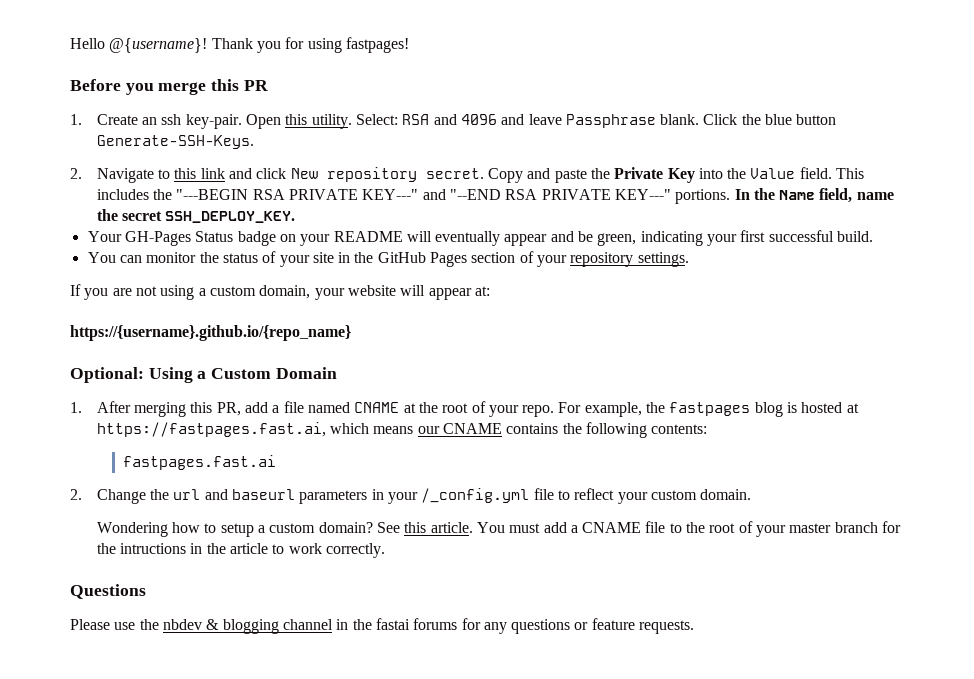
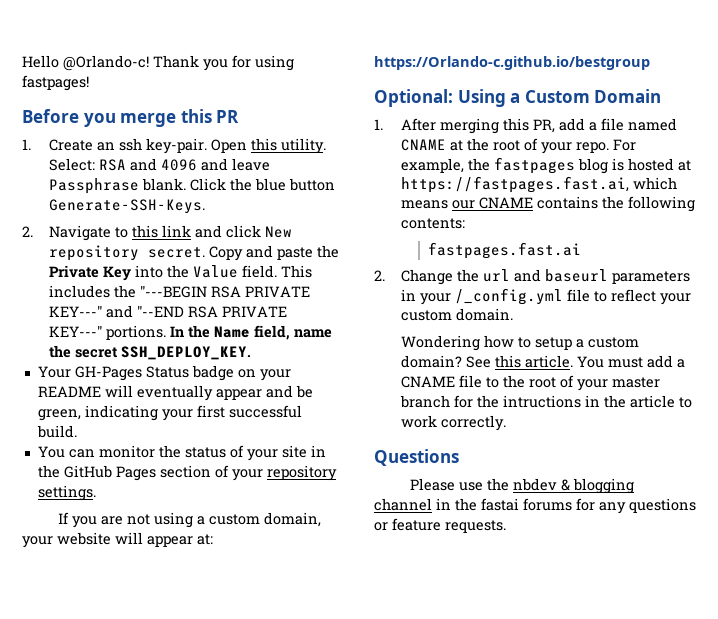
- Hello @{username}!
+ Hello @Orlando-c!
- https://{username}.github.io/{repo_name}
+ https://Orlando-c.github.io/bestgroup

